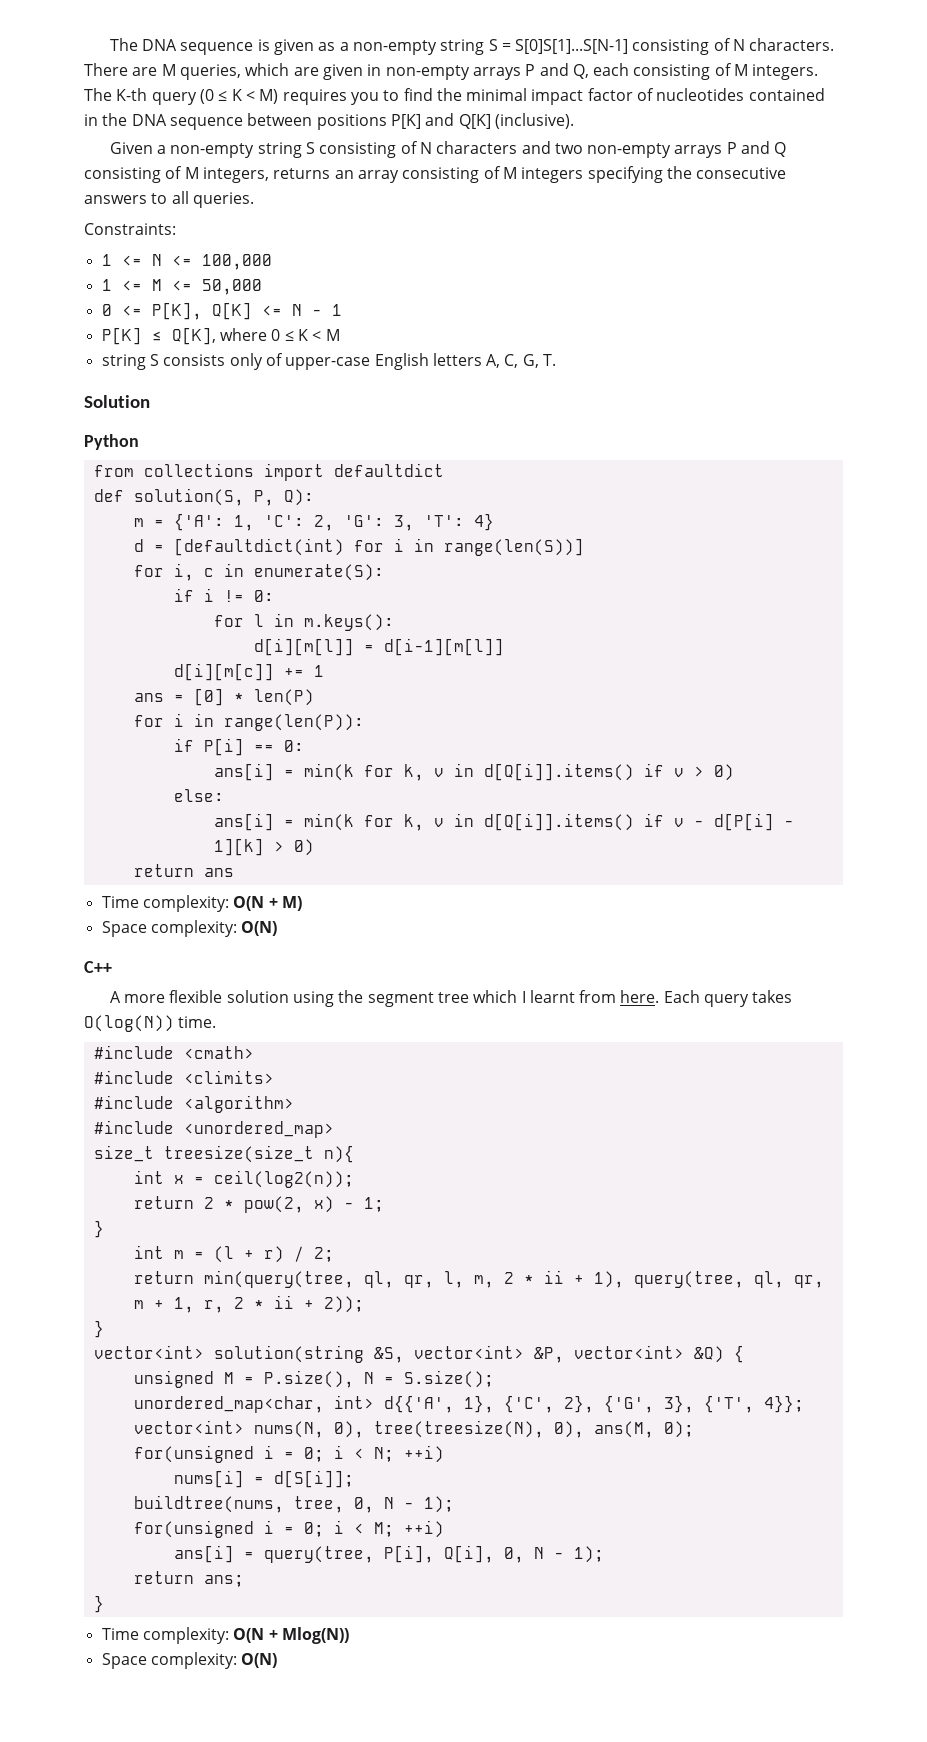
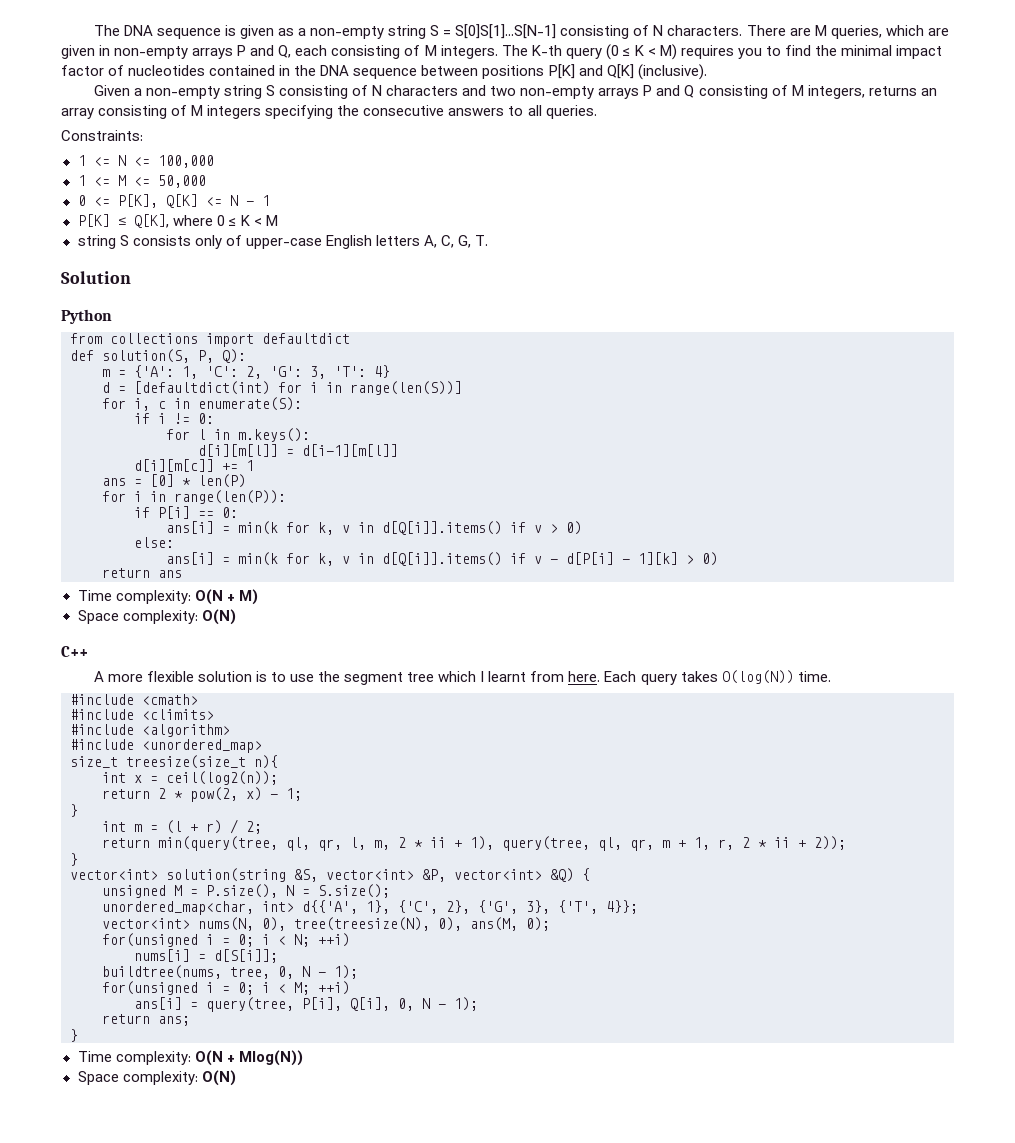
- A more flexible solution using the segment tree which I learnt from here.
+ A more flexible solution is to use the segment tree which I learnt from here.

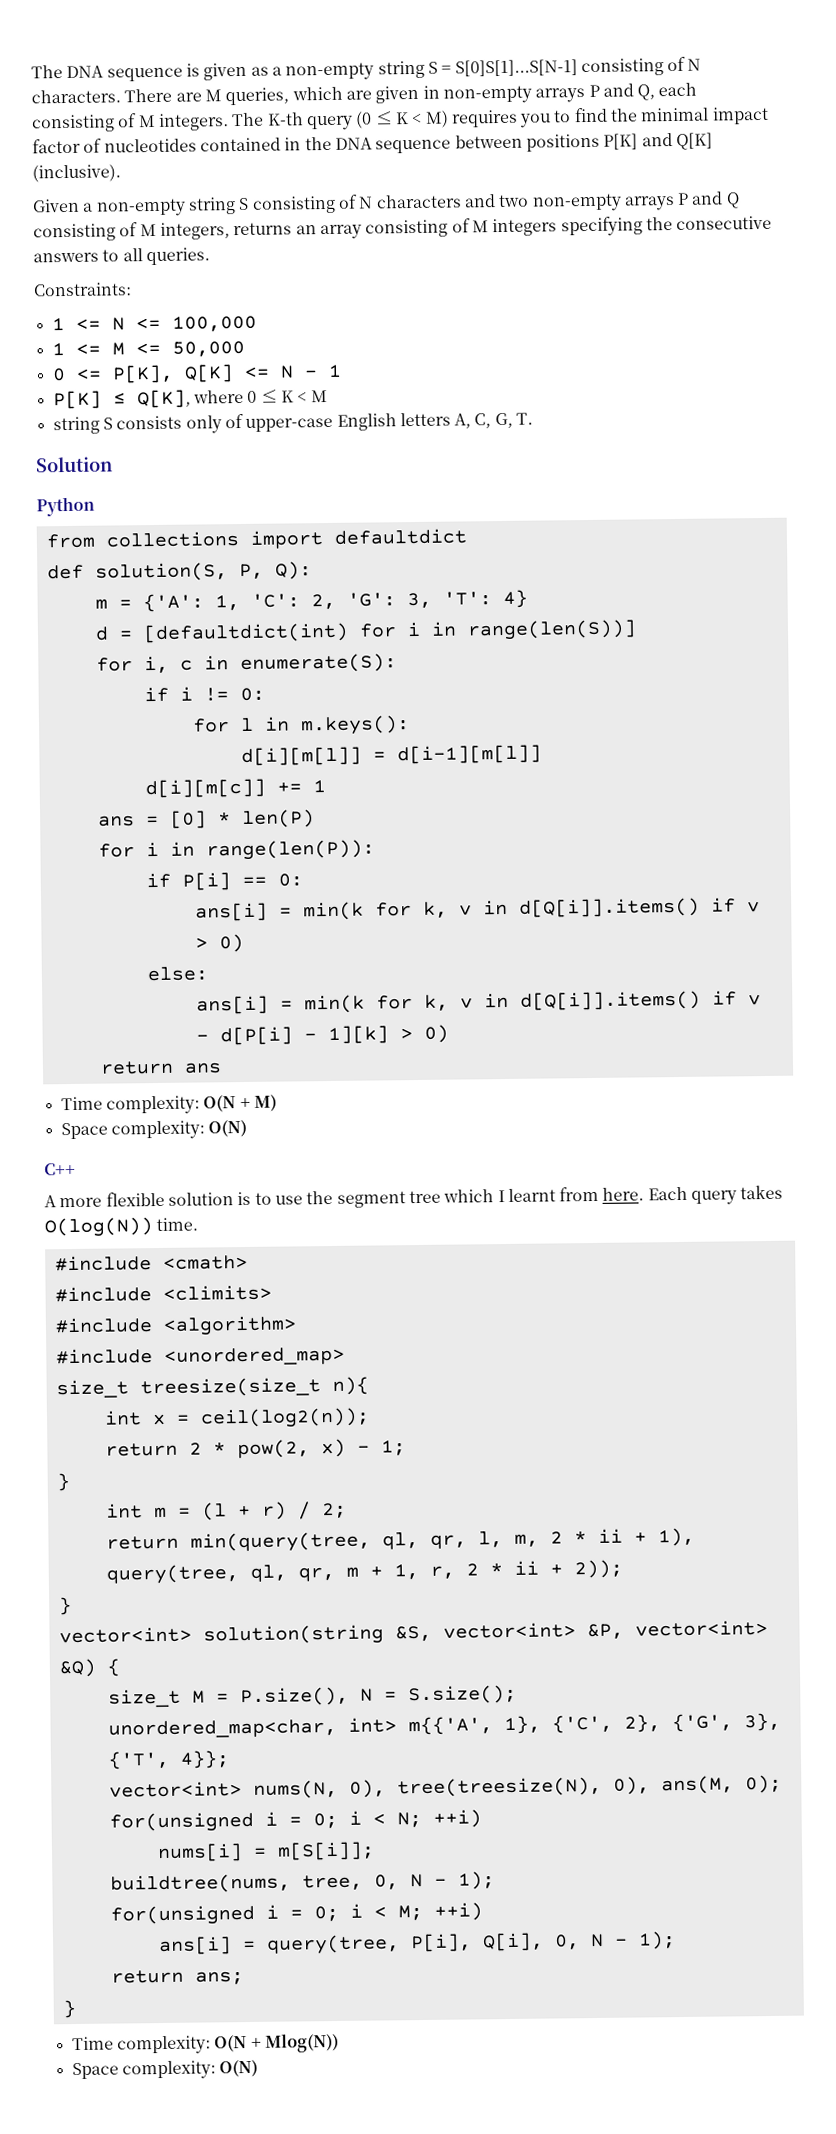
- unsigned M = P.size(), N = S.size();
+ size_t M = P.size(), N = S.size();
- unordered_map<char, int> d{{'A', 1}, {'C', 2}, {'G', 3}, {'T', 4}};
+ unordered_map<char, int> m{{'A', 1}, {'C', 2}, {'G', 3}, {'T', 4}};
- nums[i] = d[S[i]];
+ nums[i] = m[S[i]];

